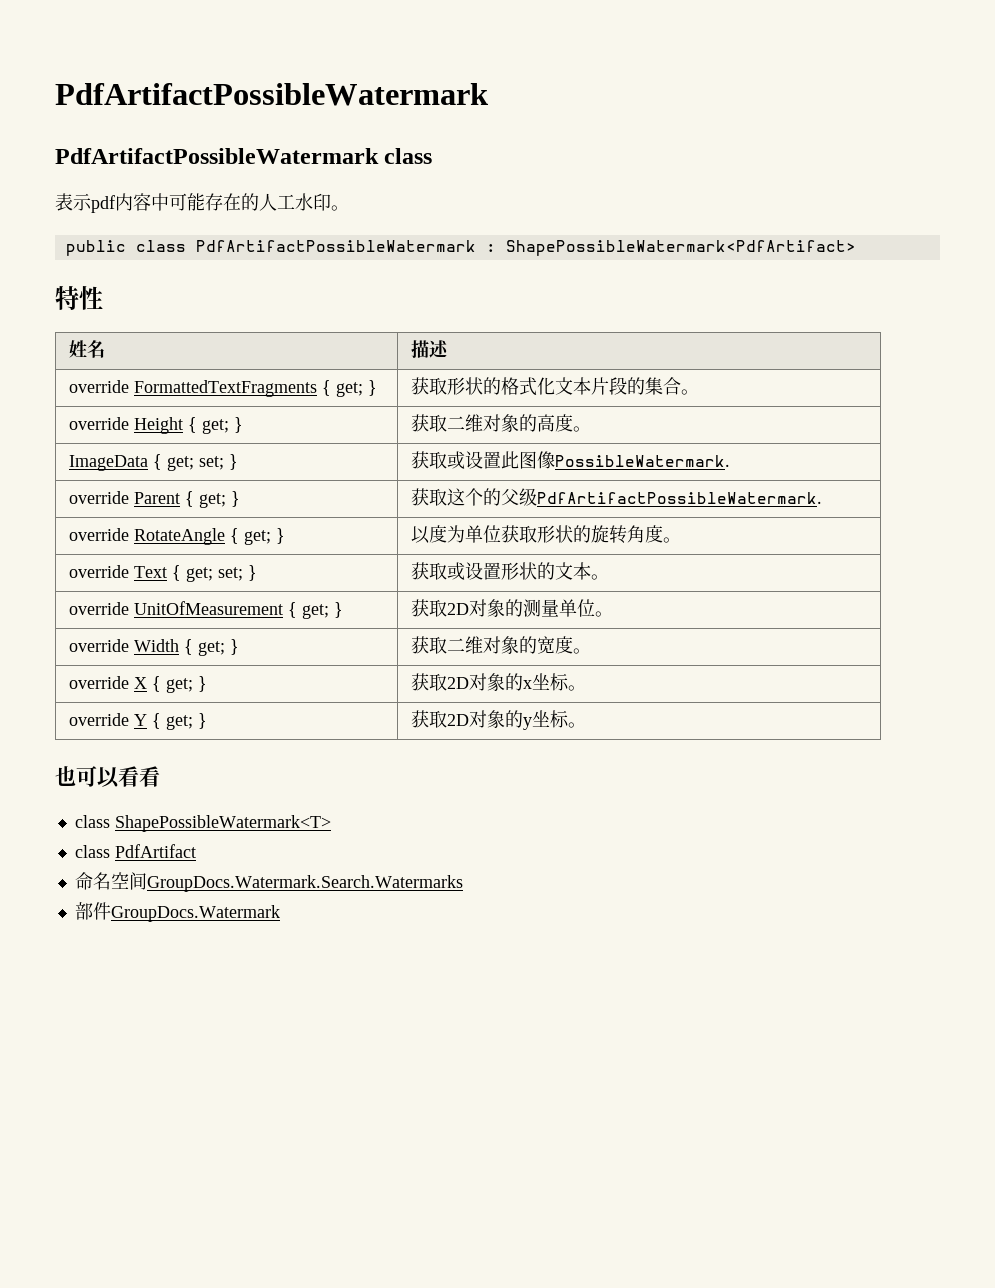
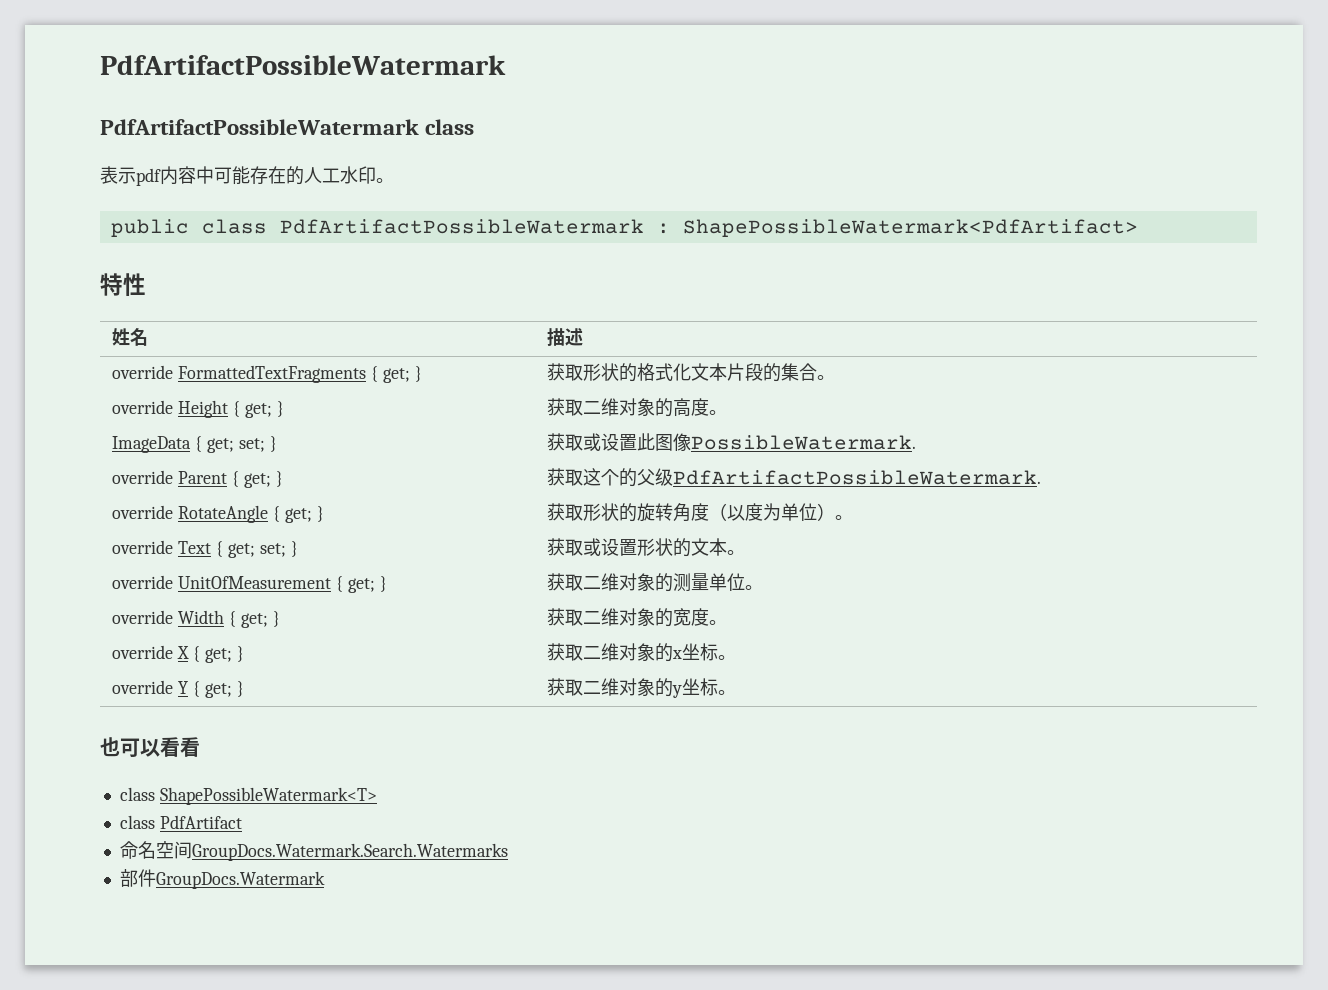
- override RotateAngle { get; } | 以度为单位获取形状的旋转角度。
+ override RotateAngle { get; } | 获取形状的旋转角度（以度为单位）。
- override UnitOfMeasurement { get; } | 获取2D对象的测量单位。
+ override UnitOfMeasurement { get; } | 获取二维对象的测量单位。
- override X { get; } | 获取2D对象的x坐标。
+ override X { get; } | 获取二维对象的x坐标。
- override Y { get; } | 获取2D对象的y坐标。
+ override Y { get; } | 获取二维对象的y坐标。

